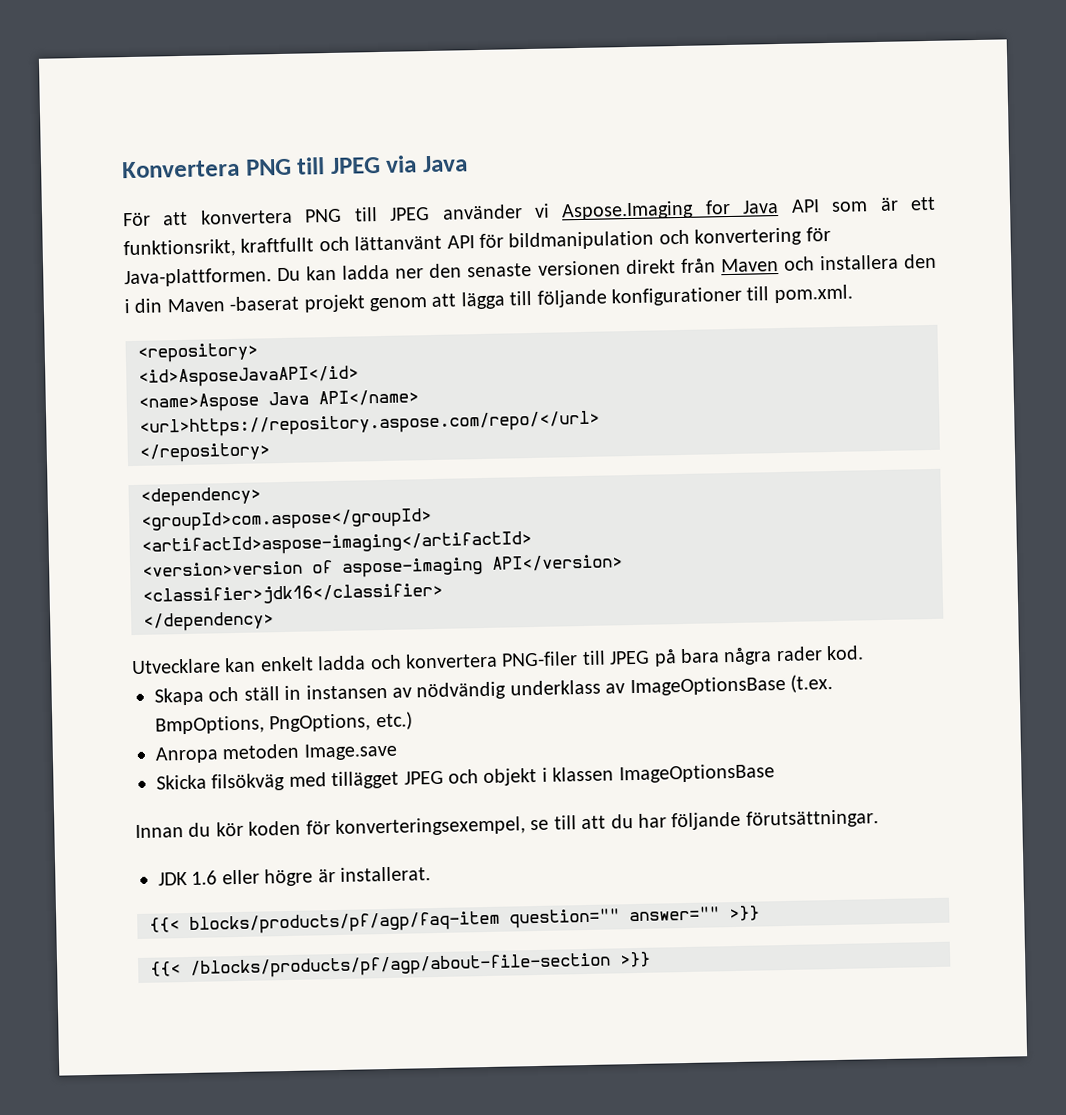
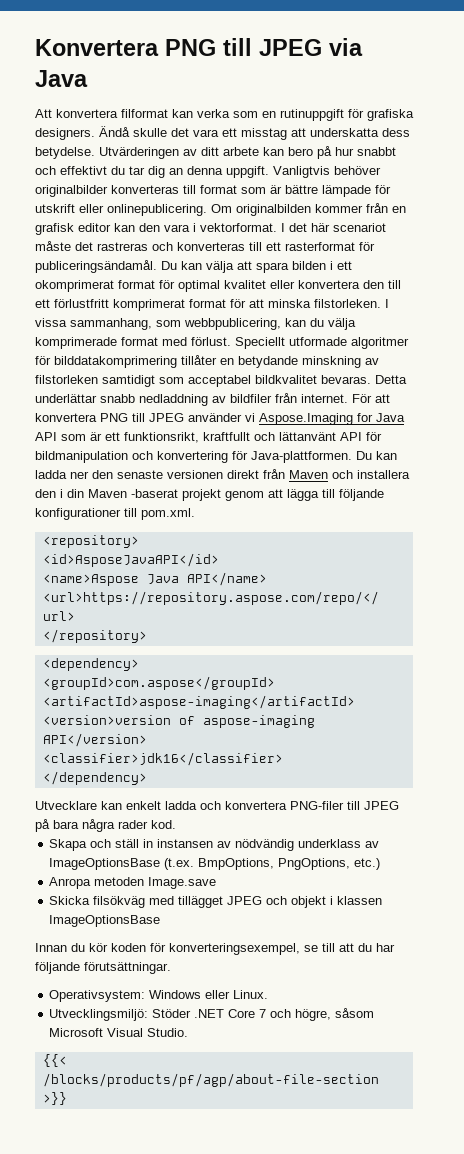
+ Att konvertera filformat kan verka som en rutinuppgift för grafiska designers. Ändå skulle det vara ett misstag att underskatta dess betydelse. Utvärderingen av ditt arbete kan bero på hur snabbt och effektivt du tar dig an denna uppgift. Vanligtvis behöver originalbilder konverteras till format som är bättre lämpade för utskrift eller onlinepublicering. Om originalbilden kommer från en grafisk editor kan den vara i vektorformat. I det här scenariot måste det rastreras och konverteras till ett rasterformat för publiceringsändamål. Du kan välja att spara bilden i ett okomprimerat format för optimal kvalitet eller konvertera den till ett förlustfritt komprimerat format för att minska filstorleken. I vissa sammanhang, som webbpublicering, kan du välja komprimerade format med förlust. Speciellt utformade algoritmer för bilddatakomprimering tillåter en betydande minskning av filstorleken samtidigt som acceptabel bildkvalitet bevaras. Detta underlättar snabb nedladdning av bildfiler från internet.
- JDK 1.6 eller högre är installerat.
- {{< blocks/products/pf/agp/faq-item question="" answer="" >}}
+ Operativsystem: Windows eller Linux.
+ Utvecklingsmiljö: Stöder .NET Core 7 och högre, såsom Microsoft Visual Studio.

